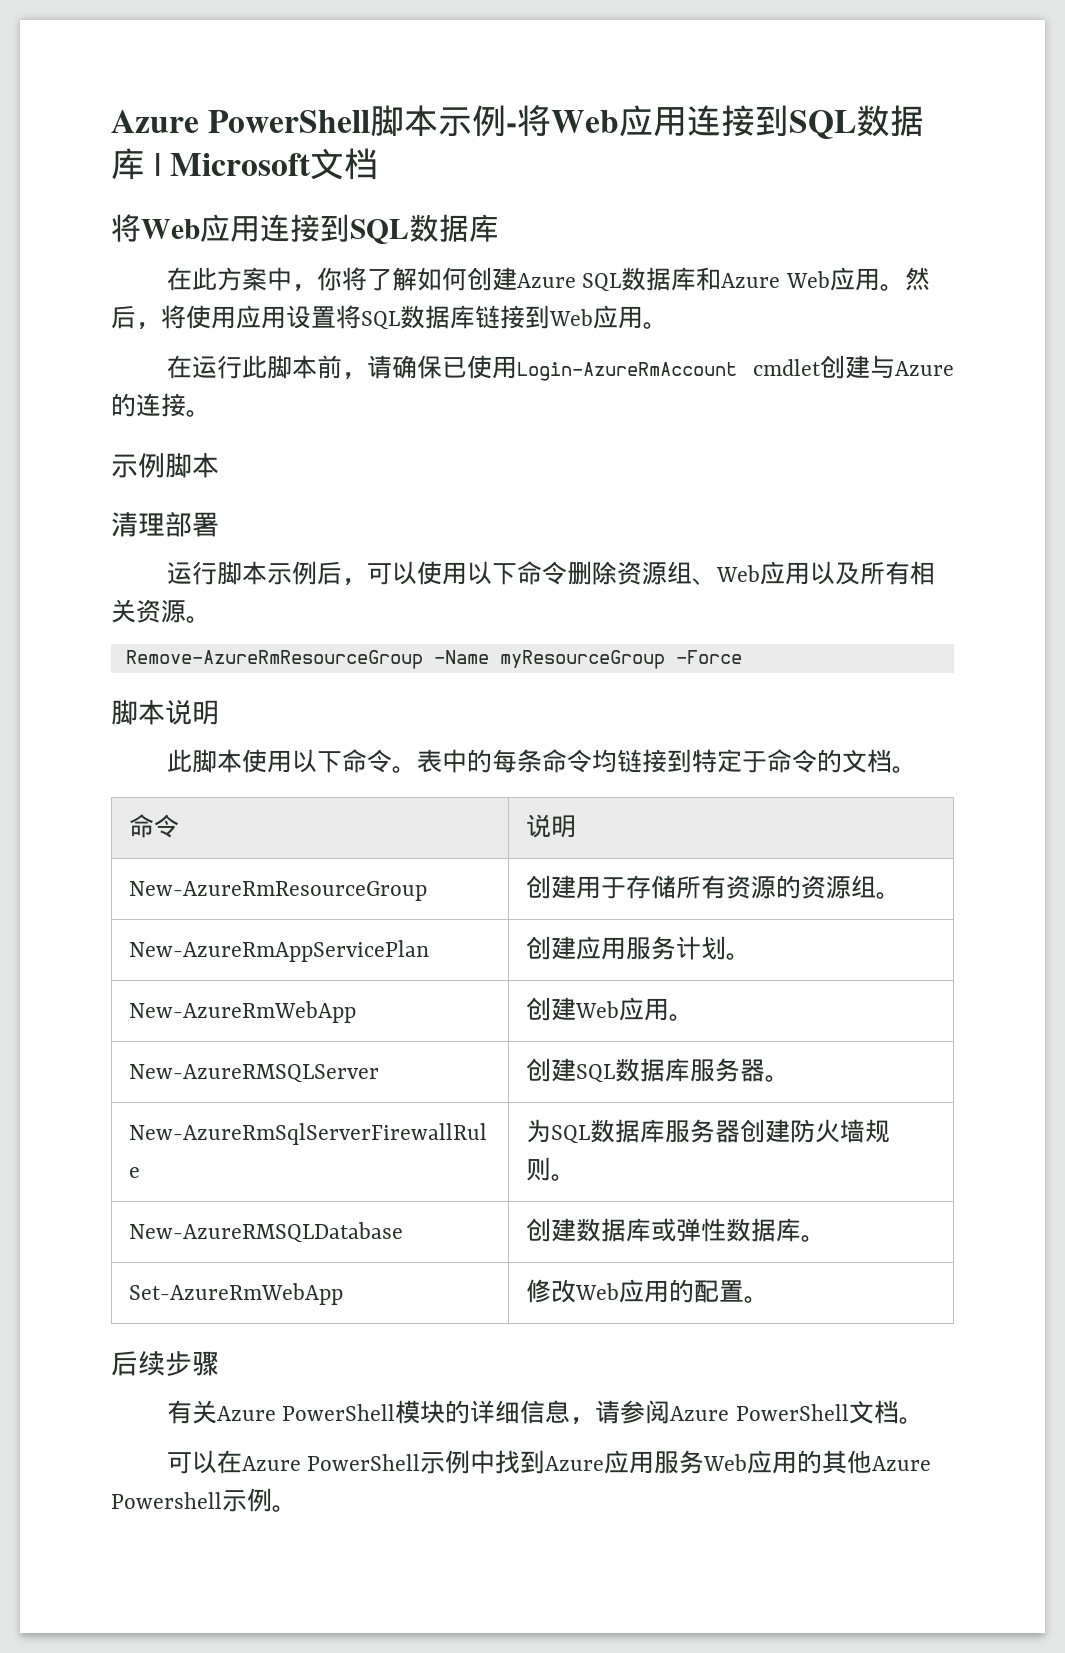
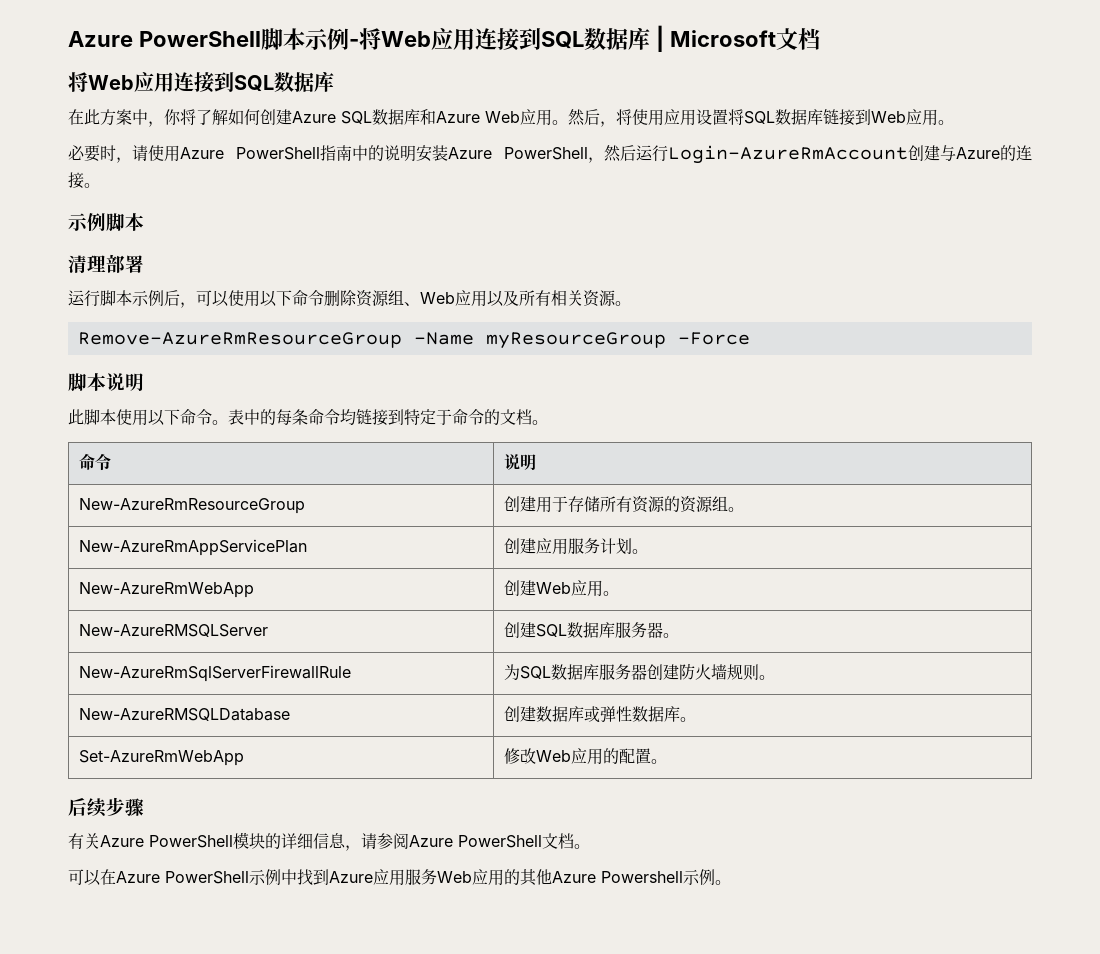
- 在运行此脚本前，请确保已使用Login-AzureRmAccount cmdlet创建与Azure的连接。
+ 必要时，请使用Azure PowerShell指南中的说明安装Azure PowerShell，然后运行Login-AzureRmAccount创建与Azure的连接。

